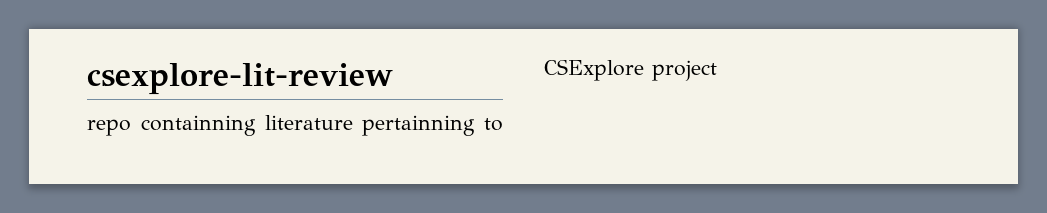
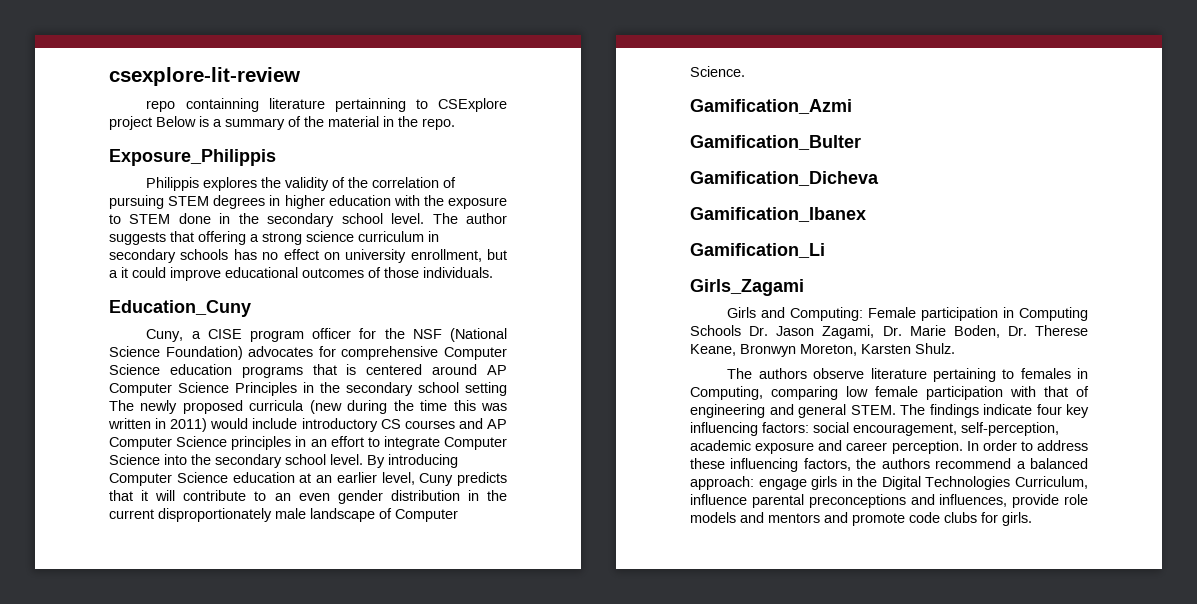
- repo containning literature pertainning to CSExplore project
+ repo containning literature pertainning to CSExplore project Below is a summary of the material in the repo.
+ Exposure_Philippis
+ Philippis explores the validity of the correlation of pursuing STEM degrees in higher education with the exposure to STEM done in the secondary school level. The author suggests that offering a strong science curriculum in secondary schools has no effect on university enrollment, but a it could improve educational outcomes of those individuals.
+ Education_Cuny
+ Cuny, a CISE program officer for the NSF (National Science Foundation) advocates for comprehensive Computer Science education programs that is centered around AP Computer Science Principles in the secondary school setting The newly proposed curricula (new during the time this was written in 2011) would include introductory CS courses and AP Computer Science principles in an effort to integrate Computer Science into the secondary school level. By introducing Computer Science education at an earlier level, Cuny predicts that it will contribute to an even gender distribution in the current disproportionately male landscape of Computer Science.
+ Gamification_Azmi
+ Gamification_Bulter
+ Gamification_Dicheva
+ Gamification_Ibanex
+ Gamification_Li
+ Girls_Zagami
+ Girls and Computing: Female participation in Computing Schools Dr. Jason Zagami, Dr. Marie Boden, Dr. Therese Keane, Bronwyn Moreton, Karsten Shulz.
+ The authors observe literature pertaining to females in Computing, comparing low female participation with that of engineering and general STEM. The findings indicate four key influencing factors: social encouragement, self-perception, academic exposure and career perception. In order to address these influencing factors, the authors recommend a balanced approach: engage girls in the Digital Technologies Curriculum, influence parental preconceptions and influences, provide role models and mentors and promote code clubs for girls.

